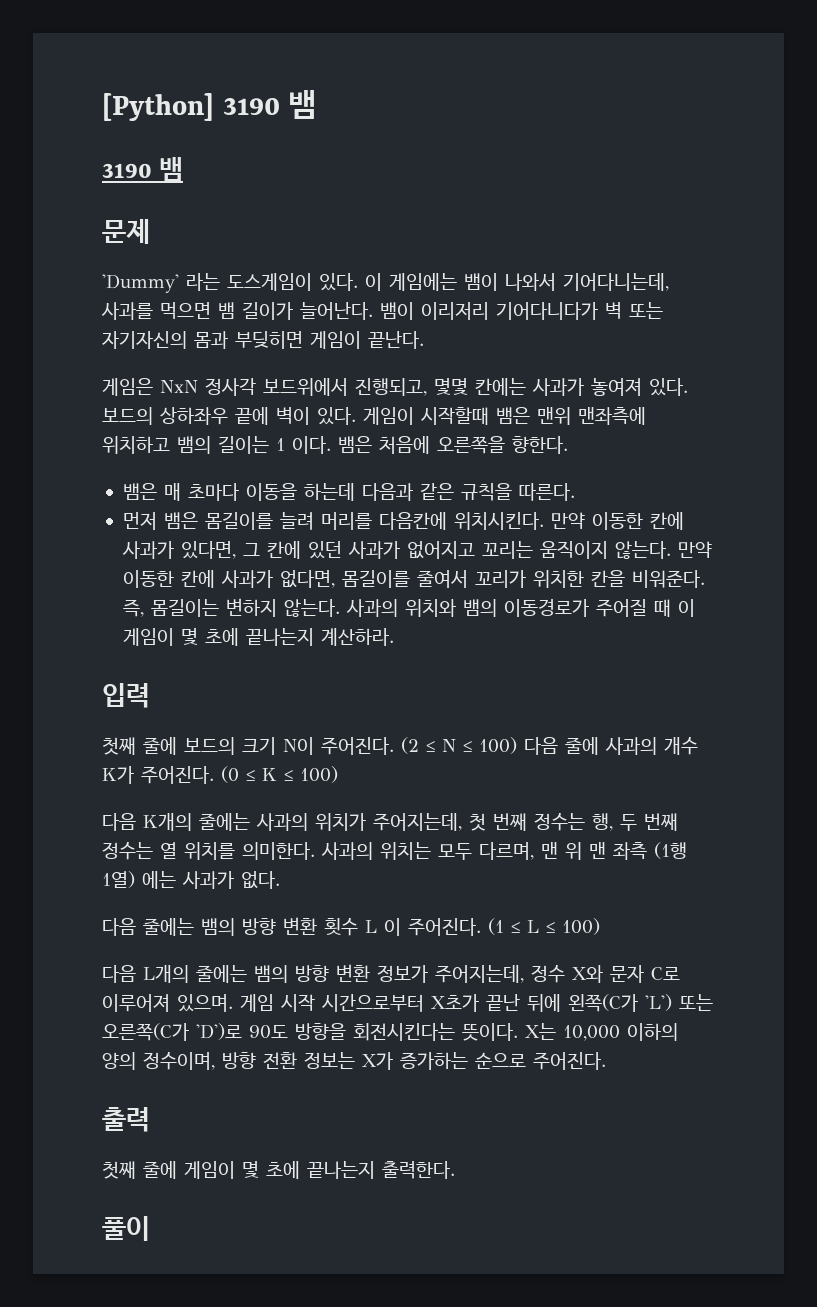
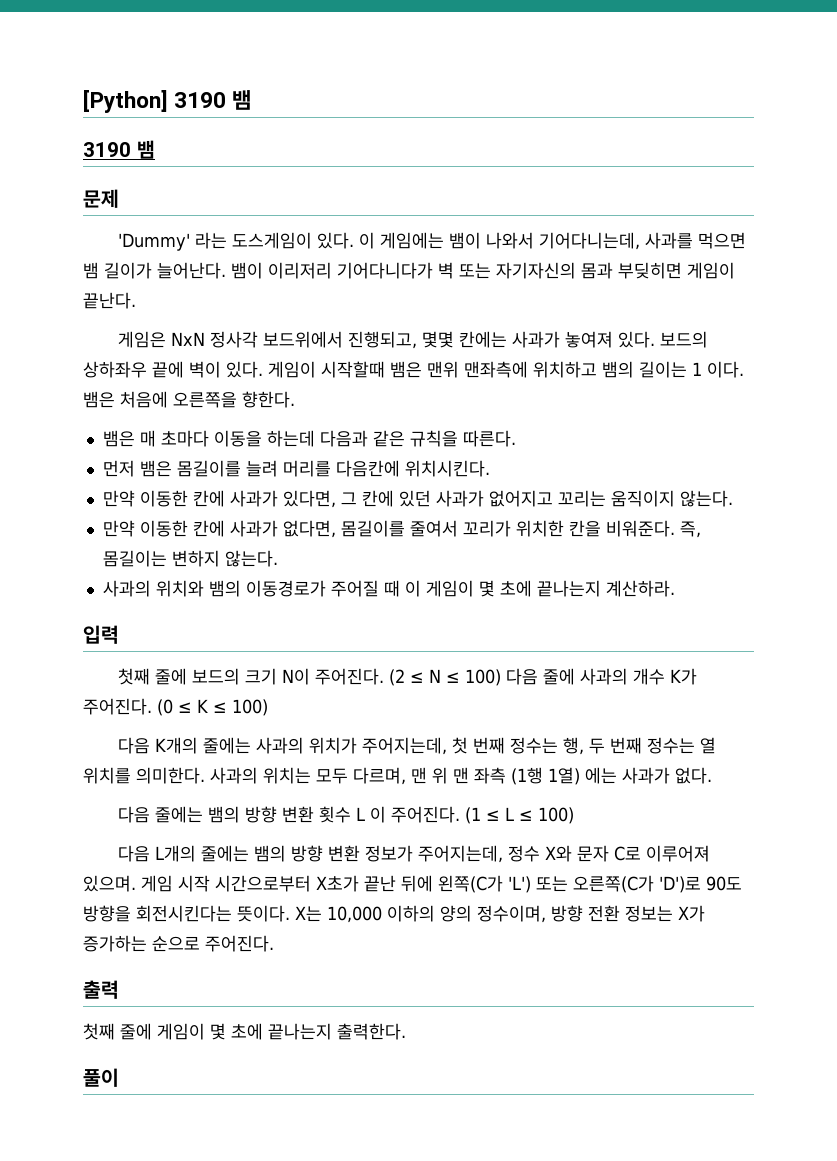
- 먼저 뱀은 몸길이를 늘려 머리를 다음칸에 위치시킨다. 만약 이동한 칸에 사과가 있다면, 그 칸에 있던 사과가 없어지고 꼬리는 움직이지 않는다. 만약 이동한 칸에 사과가 없다면, 몸길이를 줄여서 꼬리가 위치한 칸을 비워준다.
+ 먼저 뱀은 몸길이를 늘려 머리를 다음칸에 위치시킨다.
+ 만약 이동한 칸에 사과가 있다면, 그 칸에 있던 사과가 없어지고 꼬리는 움직이지 않는다.
+ 만약 이동한 칸에 사과가 없다면, 몸길이를 줄여서 꼬리가 위치한 칸을 비워준다.
- 즉, 몸길이는 변하지 않는다. 사과의 위치와 뱀의 이동경로가 주어질 때 이 게임이 몇 초에 끝나는지 계산하라.
+ 즉, 몸길이는 변하지 않는다.
+ 사과의 위치와 뱀의 이동경로가 주어질 때 이 게임이 몇 초에 끝나는지 계산하라.

